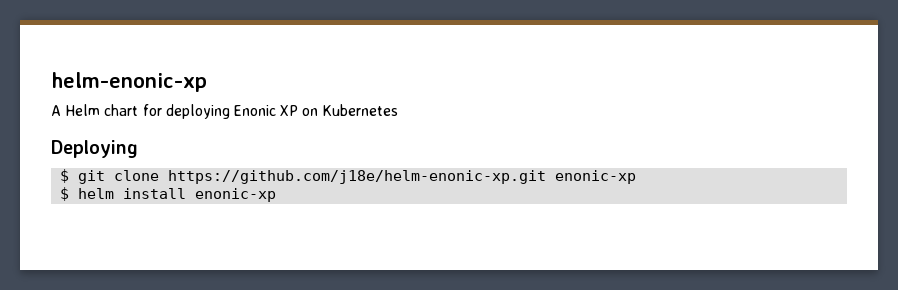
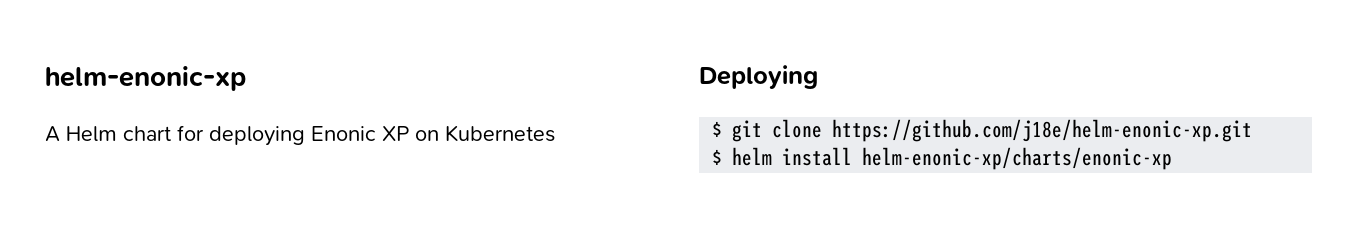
- $ git clone https://github.com/j18e/helm-enonic-xp.git enonic-xp
+ $ git clone https://github.com/j18e/helm-enonic-xp.git
- $ helm install enonic-xp
+ $ helm install helm-enonic-xp/charts/enonic-xp

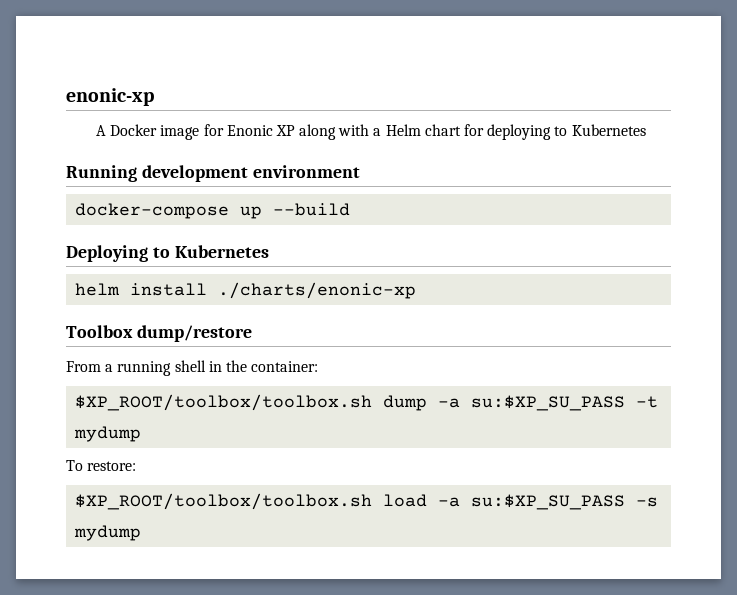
- helm-enonic-xp
+ enonic-xp
- A Helm chart for deploying Enonic XP on Kubernetes
- Deploying
- $ git clone https://github.com/j18e/helm-enonic-xp.git
- $ helm install helm-enonic-xp/charts/enonic-xp
+ A Docker image for Enonic XP along with a Helm chart for deploying to Kubernetes
+ Running development environment
+ docker-compose up --build
+ Deploying to Kubernetes
+ helm install ./charts/enonic-xp
+ Toolbox dump/restore
+ From a running shell in the container:
+ $XP_ROOT/toolbox/toolbox.sh dump -a su:$XP_SU_PASS -t mydump
+ To restore:
+ $XP_ROOT/toolbox/toolbox.sh load -a su:$XP_SU_PASS -s mydump

